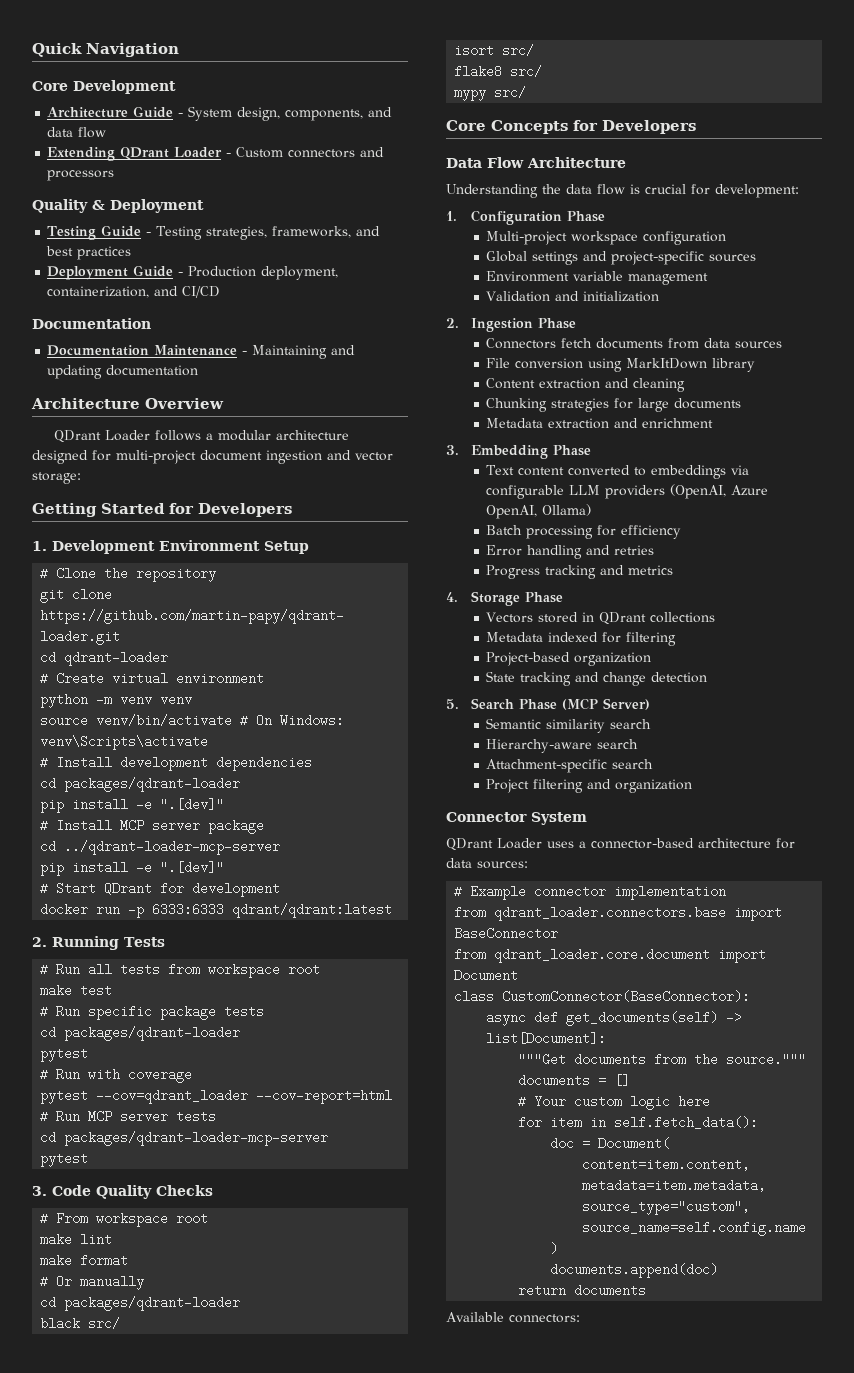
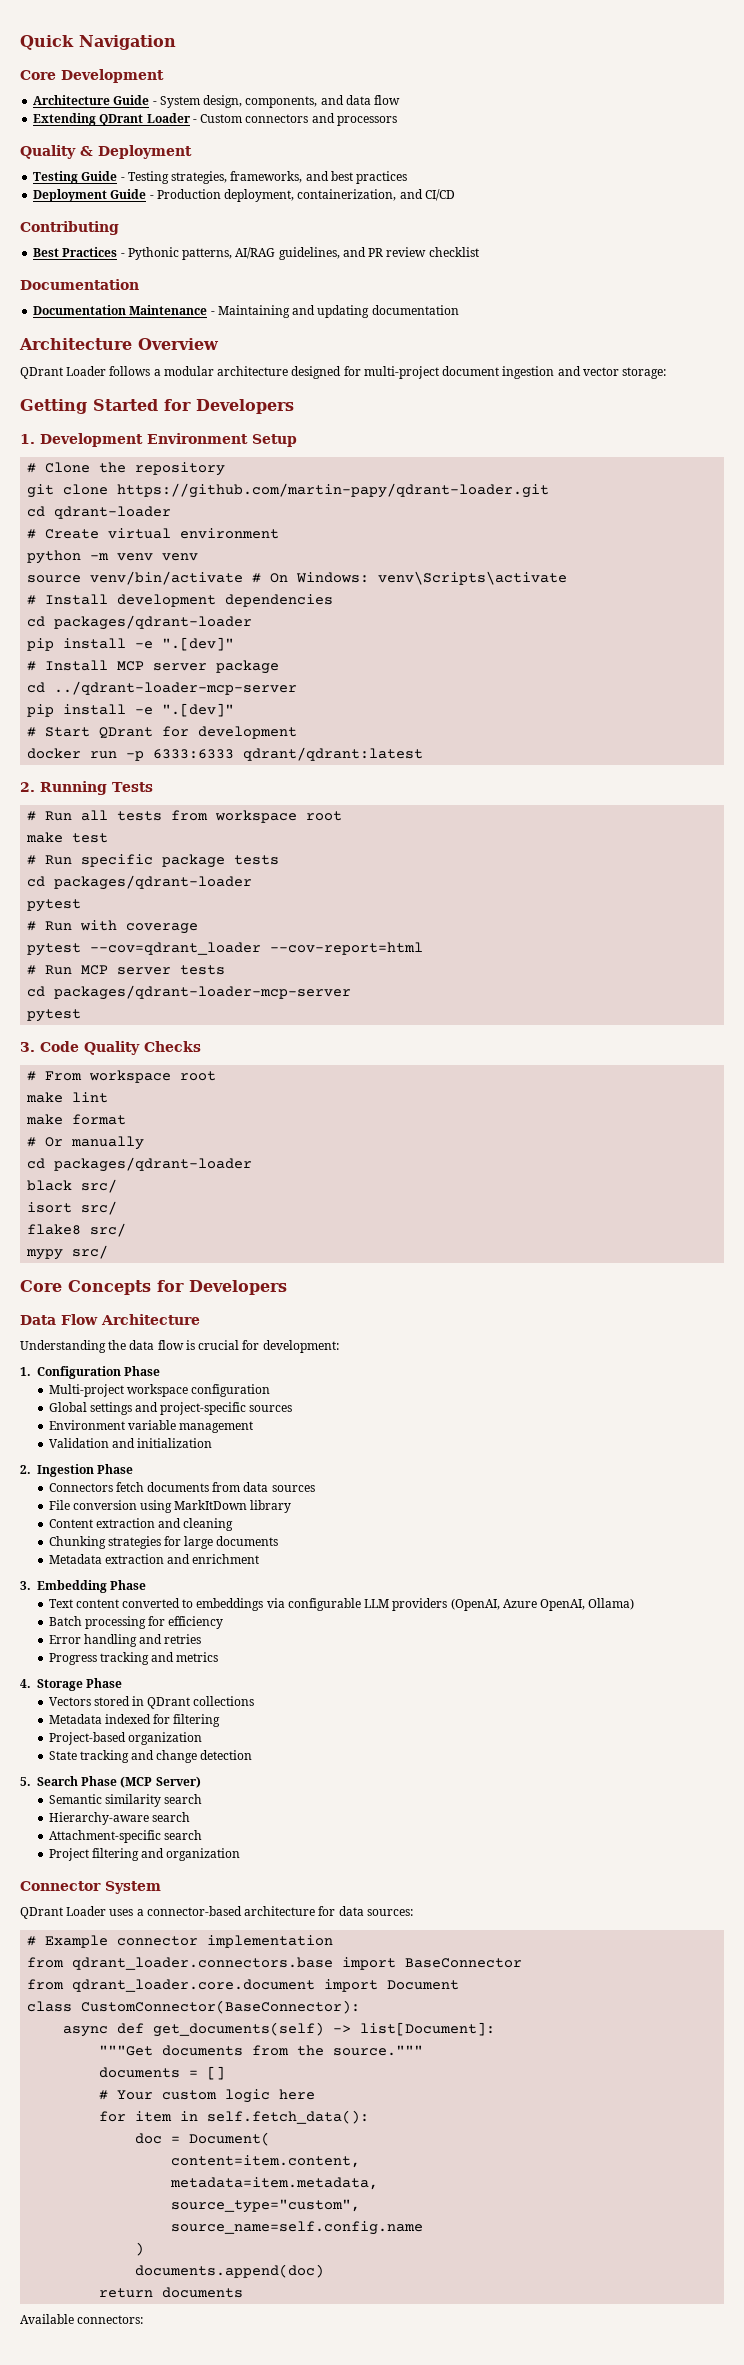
+ Contributing
+ Best Practices - Pythonic patterns, AI/RAG guidelines, and PR review checklist

